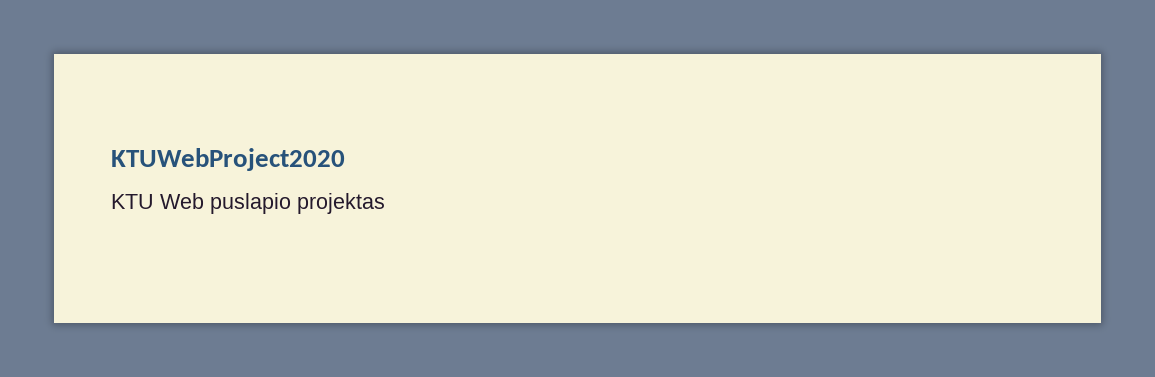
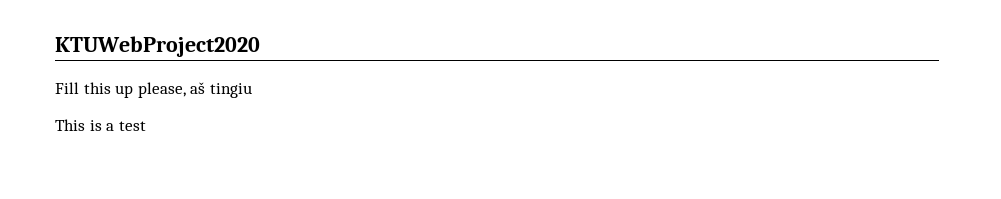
- KTU Web puslapio projektas
+ Fill this up please, aš tingiu
+ This is a test

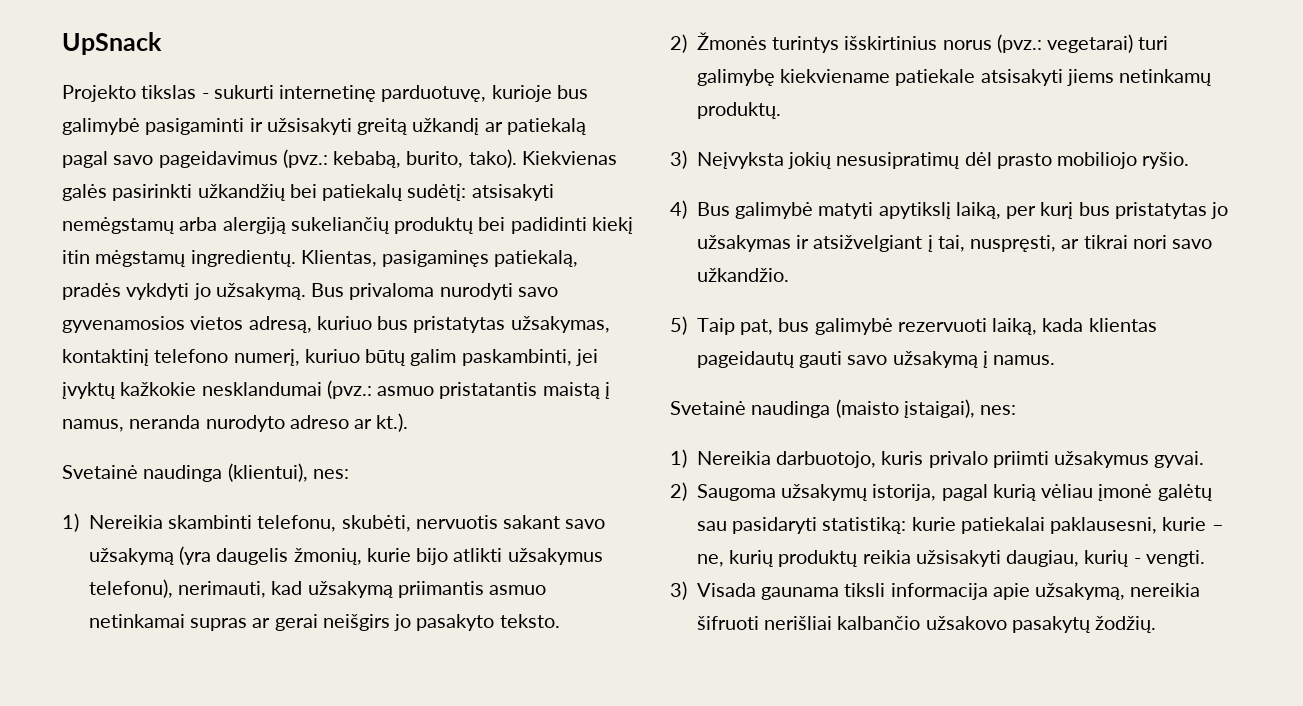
- KTUWebProject2020
- Fill this up please, aš tingiu
- This is a test
+ UpSnack
+ Projekto tikslas - sukurti internetinę parduotuvę, kurioje bus galimybė pasigaminti ir užsisakyti greitą užkandį ar patiekalą pagal savo pageidavimus (pvz.: kebabą, burito, tako). Kiekvienas galės pasirinkti užkandžių bei patiekalų sudėtį: atsisakyti nemėgstamų arba alergiją sukeliančių produktų bei padidinti kiekį itin mėgstamų ingredientų. Klientas, pasigaminęs patiekalą, pradės vykdyti jo užsakymą. Bus privaloma nurodyti savo gyvenamosios vietos adresą, kuriuo bus pristatytas užsakymas, kontaktinį telefono numerį, kuriuo būtų galim paskambinti, jei įvyktų kažkokie nesklandumai (pvz.: asmuo pristatantis maistą į namus, neranda nurodyto adreso ar kt.).
+ Svetainė naudinga (klientui), nes:
+ 1) Nereikia skambinti telefonu, skubėti, nervuotis sakant savo užsakymą (yra daugelis žmonių, kurie bijo atlikti užsakymus telefonu), nerimauti, kad užsakymą priimantis asmuo netinkamai supras ar gerai neišgirs jo pasakyto teksto.
+ 2) Žmonės turintys išskirtinius norus (pvz.: vegetarai) turi galimybę kiekviename patiekale atsisakyti jiems netinkamų produktų.
+ 3) Neįvyksta jokių nesusipratimų dėl prasto mobiliojo ryšio.
+ 4) Bus galimybė matyti apytikslį laiką, per kurį bus pristatytas jo užsakymas ir atsižvelgiant į tai, nuspręsti, ar tikrai nori savo užkandžio.
+ 5) Taip pat, bus galimybė rezervuoti laiką, kada klientas pageidautų gauti savo užsakymą į namus.
+ Svetainė naudinga (maisto įstaigai), nes:
+ 1) Nereikia darbuotojo, kuris privalo priimti užsakymus gyvai.
+ 2) Saugoma užsakymų istorija, pagal kurią vėliau įmonė galėtų sau pasidaryti statistiką: kurie patiekalai paklausesni, kurie – ne, kurių produktų reikia užsisakyti daugiau, kurių - vengti.
+ 3) Visada gaunama tiksli informacija apie užsakymą, nereikia šifruoti nerišliai kalbančio užsakovo pasakytų žodžių.

